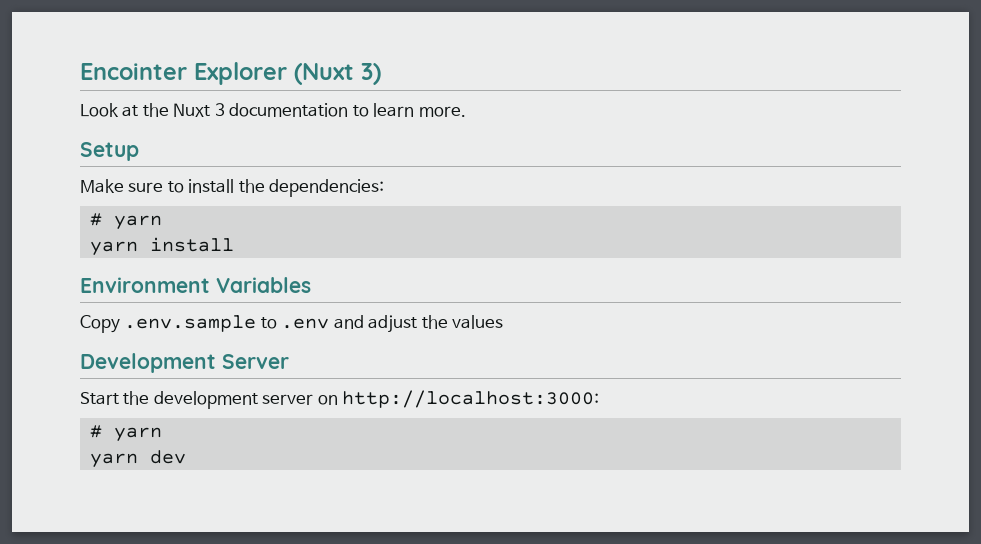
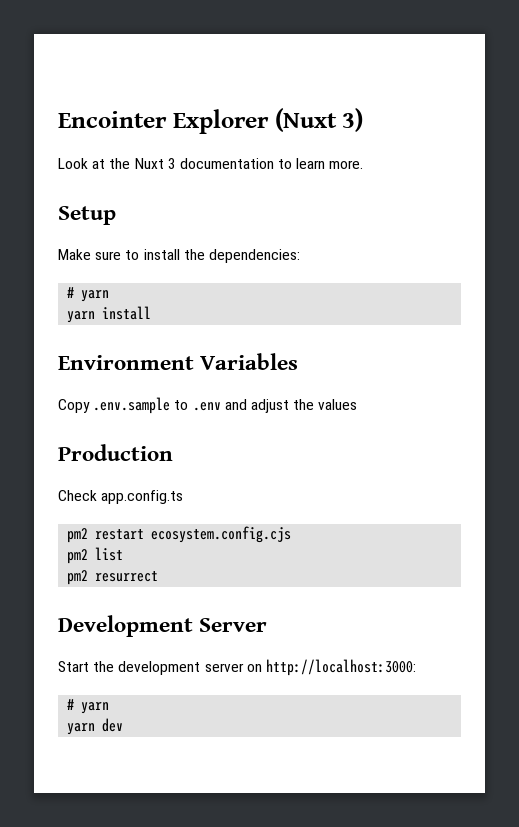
+ Production
+ Check app.config.ts
+ pm2 restart ecosystem.config.cjs
+ pm2 list
+ pm2 resurrect

